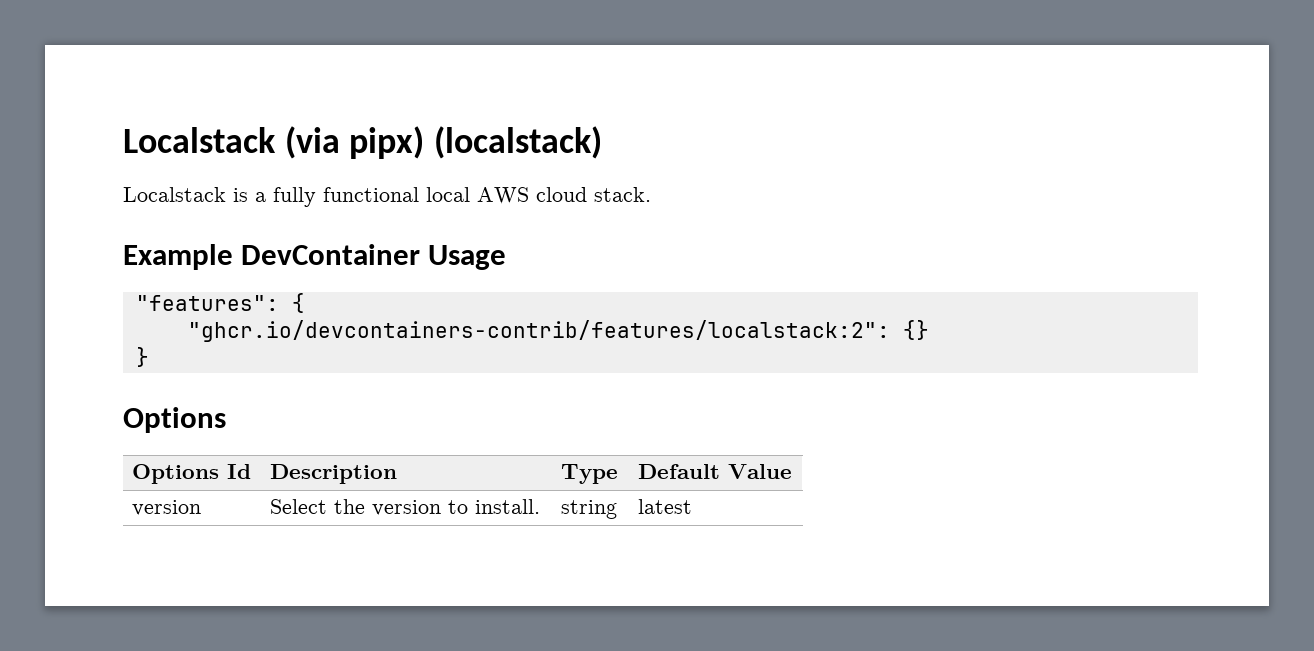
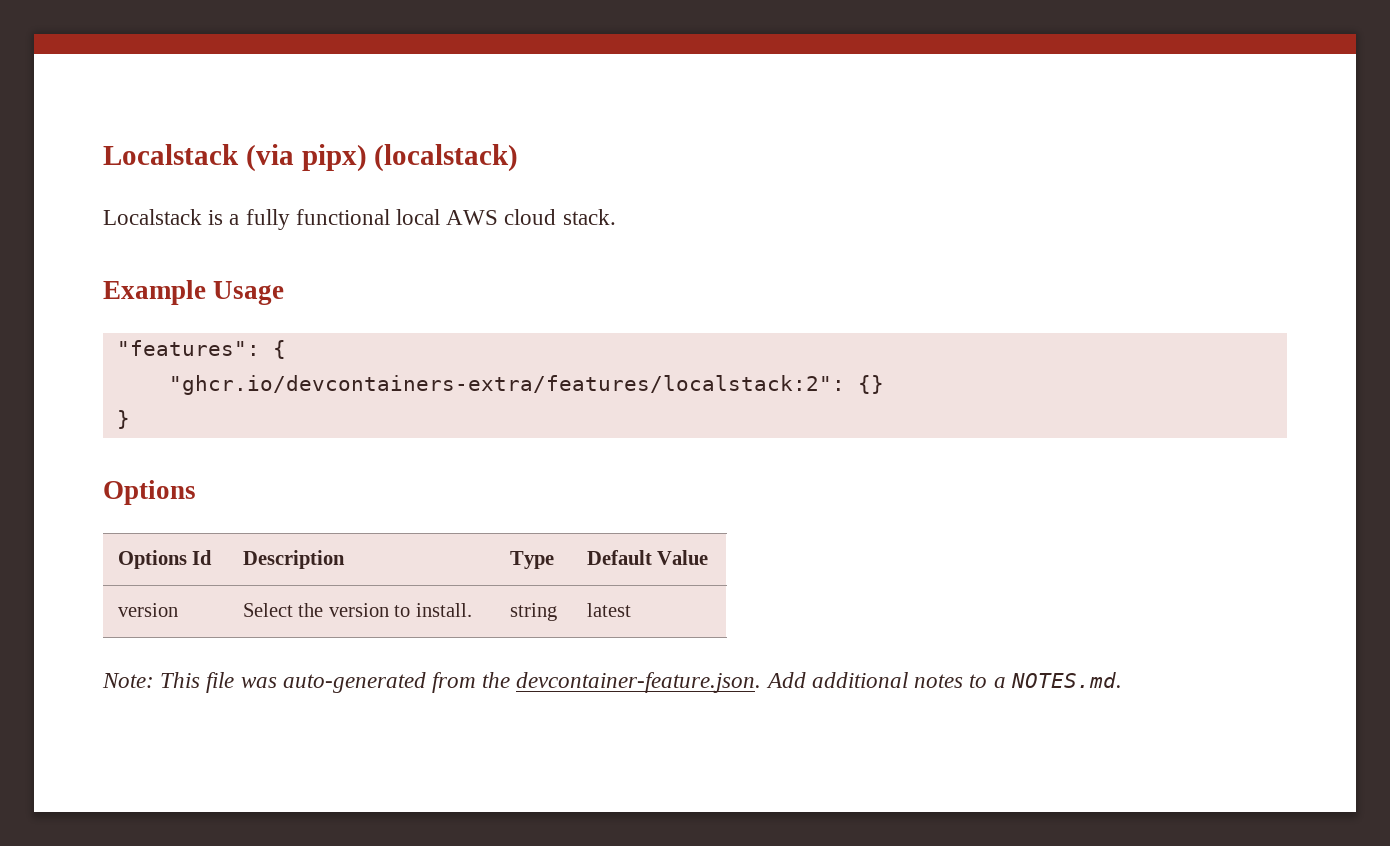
- Example DevContainer Usage
+ Example Usage
- "ghcr.io/devcontainers-contrib/features/localstack:2": {}
+ "ghcr.io/devcontainers-extra/features/localstack:2": {}
+ Note: This file was auto-generated from the devcontainer-feature.json. Add additional notes to a NOTES.md.

